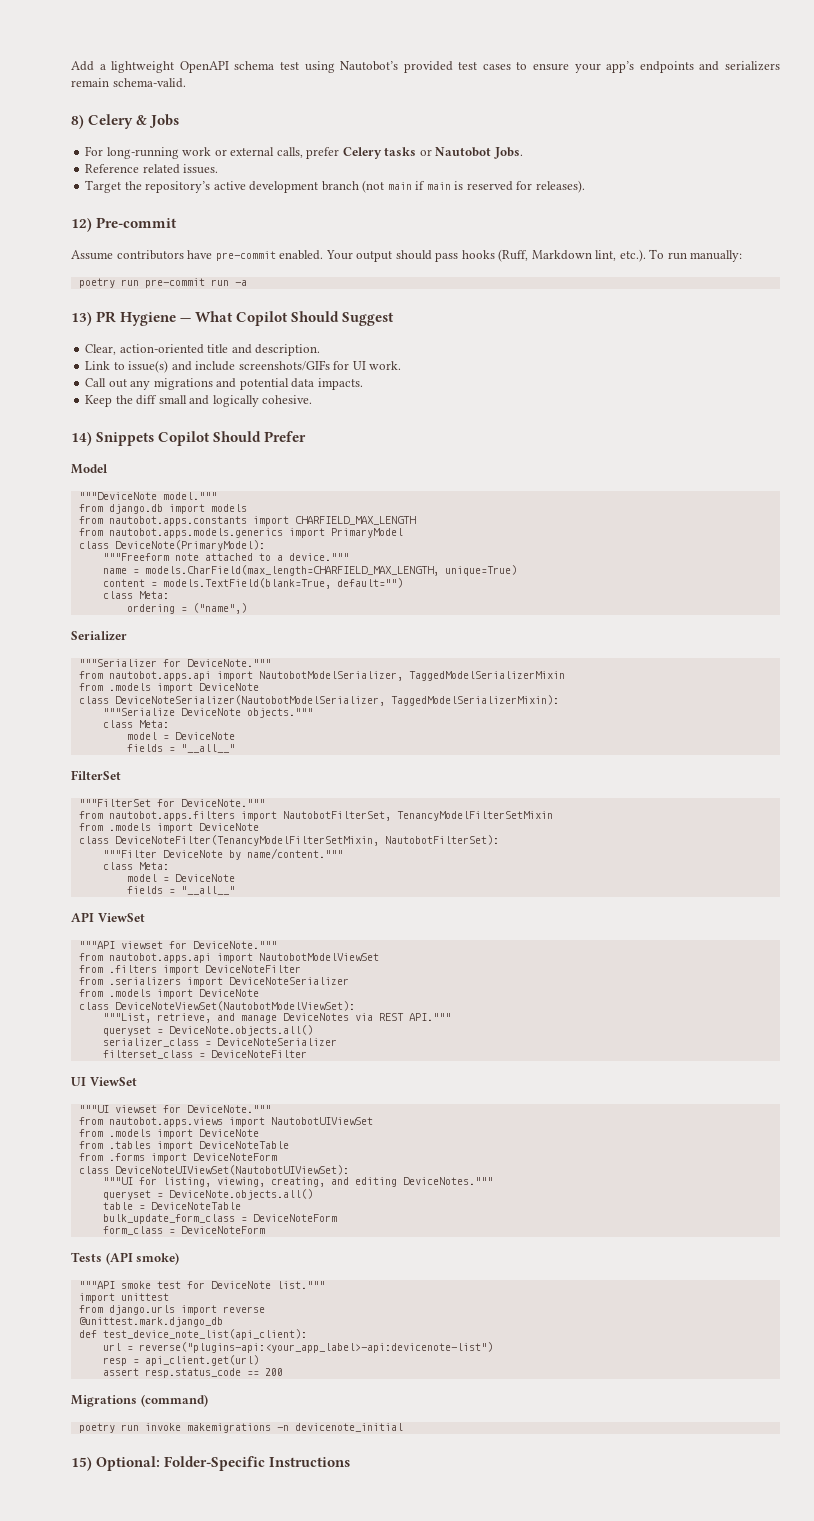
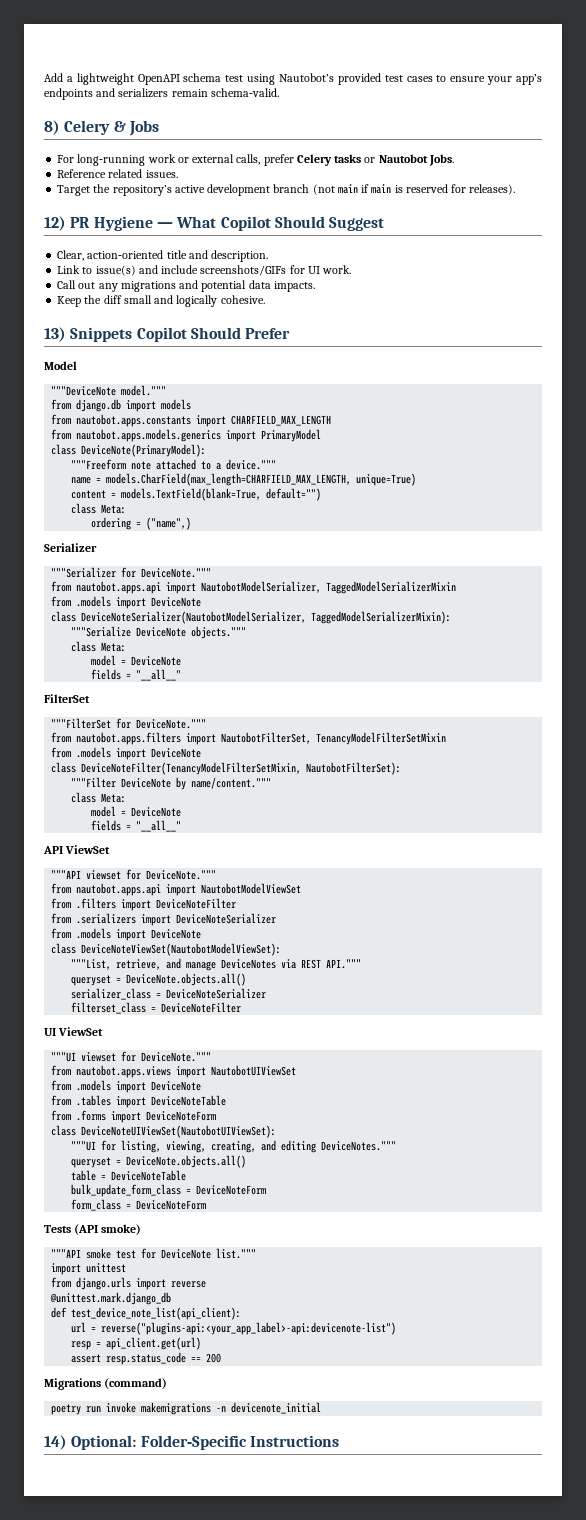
- 12) Pre‑commit
- Assume contributors have pre-commit enabled. Your output should pass hooks (Ruff, Markdown lint, etc.). To run manually:
- poetry run pre-commit run -a
- 13) PR Hygiene — What Copilot Should Suggest
+ 12) PR Hygiene — What Copilot Should Suggest
- 14) Snippets Copilot Should Prefer
+ 13) Snippets Copilot Should Prefer
- 15) Optional: Folder‑Specific Instructions
+ 14) Optional: Folder‑Specific Instructions

